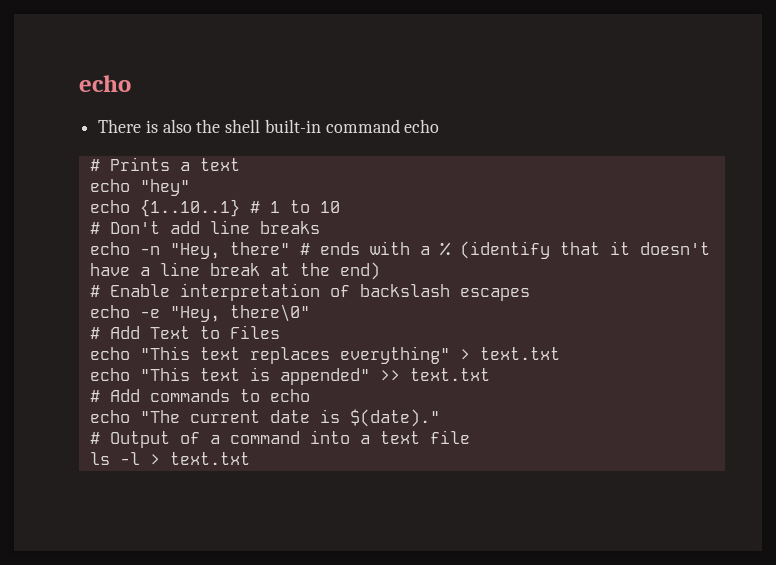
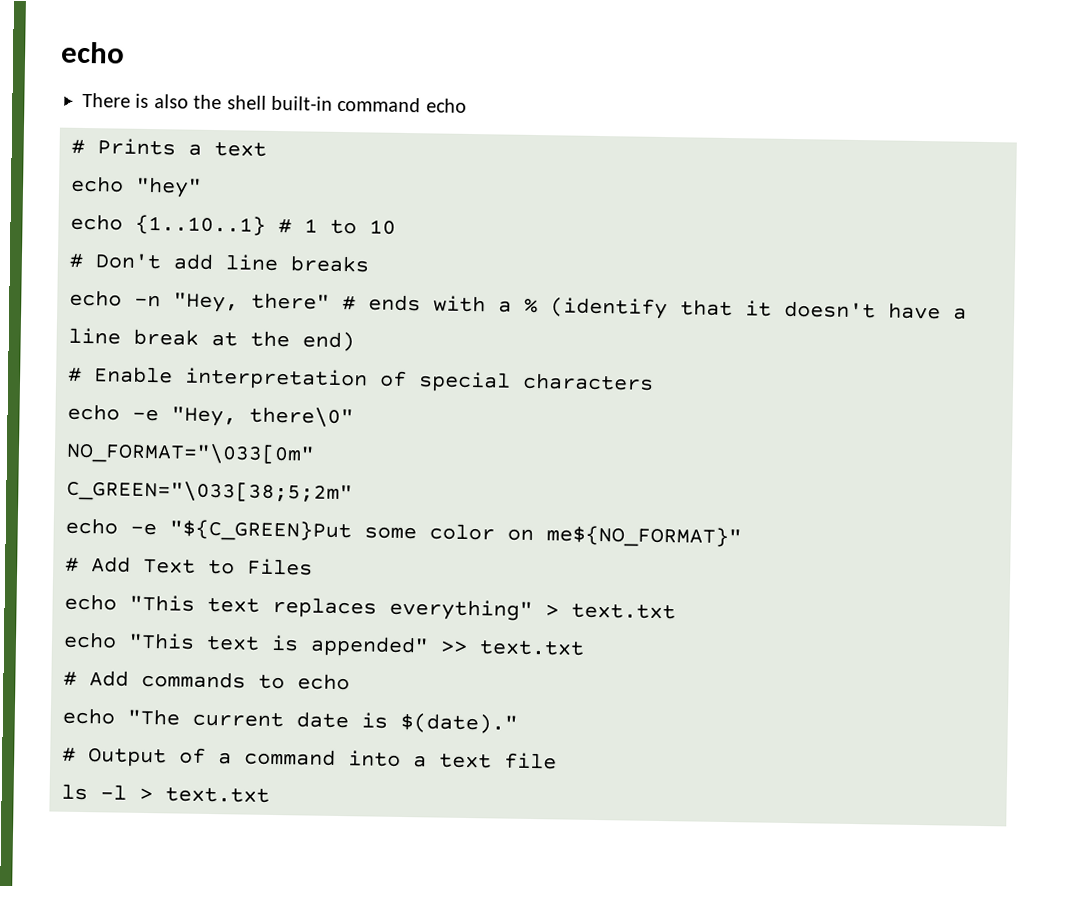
- # Enable interpretation of backslash escapes
+ # Enable interpretation of special characters
+ NO_FORMAT="\033[0m"
+ C_GREEN="\033[38;5;2m"
+ echo -e "${C_GREEN}Put some color on me${NO_FORMAT}"

